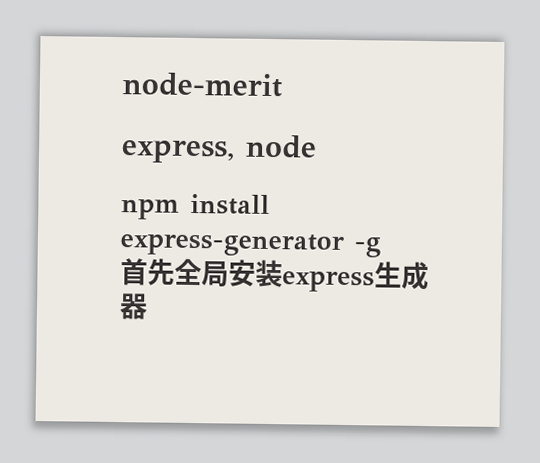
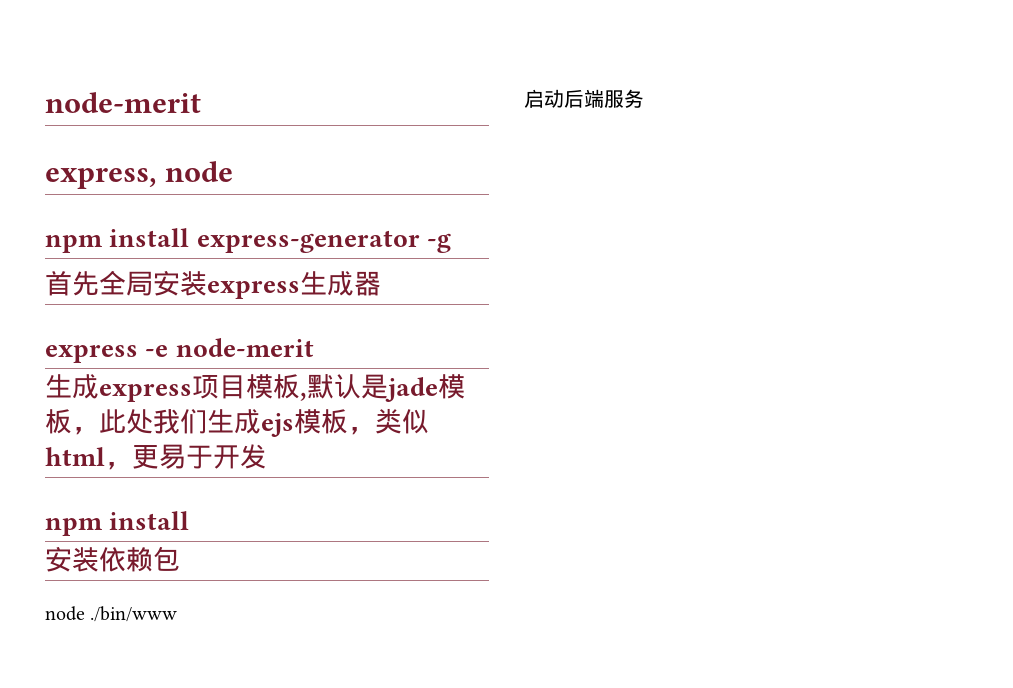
+ express -e node-merit
+ 生成express项目模板,默认是jade模板，此处我们生成ejs模板，类似html，更易于开发
+ npm install
+ 安装依赖包
+ node ./bin/www
+ 启动后端服务

